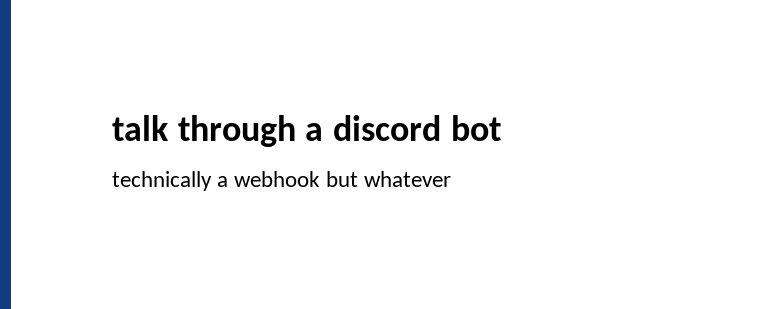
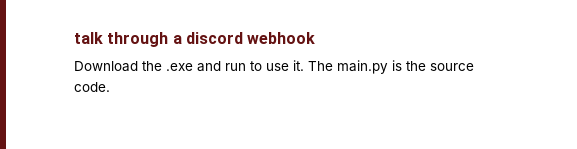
- talk through a discord bot
- technically a webhook but whatever
+ talk through a discord webhook
+ Download the .exe and run to use it. The main.py is the source code.

